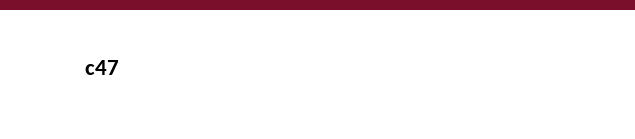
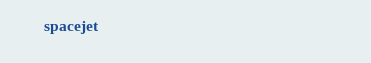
- c47
+ spacejet

